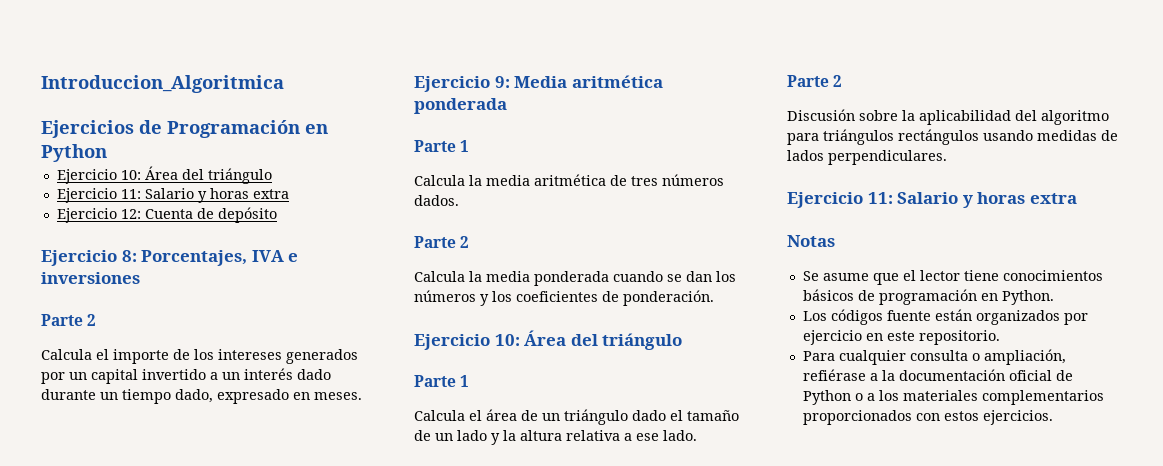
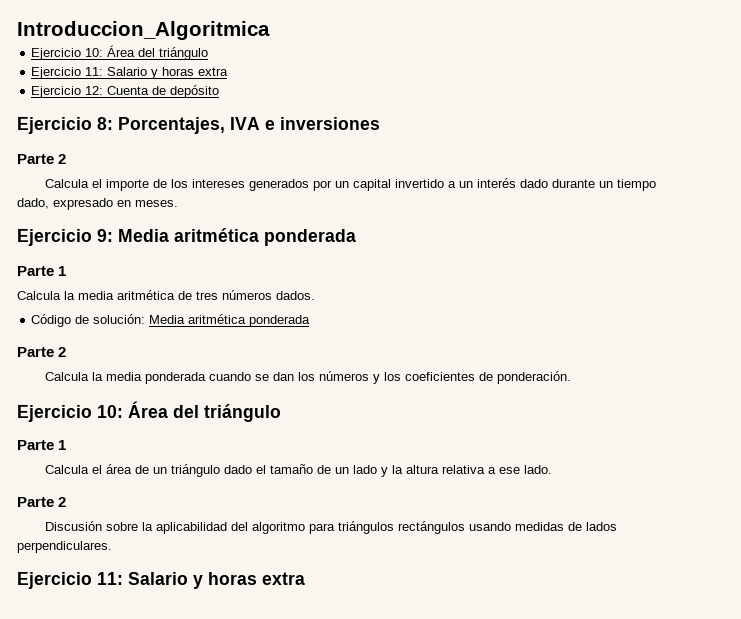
- Ejercicios de Programación en Python
+ Código de solución: Media aritmética ponderada
- Notas
- Se asume que el lector tiene conocimientos básicos de programación en Python.
- Los códigos fuente están organizados por ejercicio en este repositorio.
- Para cualquier consulta o ampliación, refiérase a la documentación oficial de Python o a los materiales complementarios proporcionados con estos ejercicios.

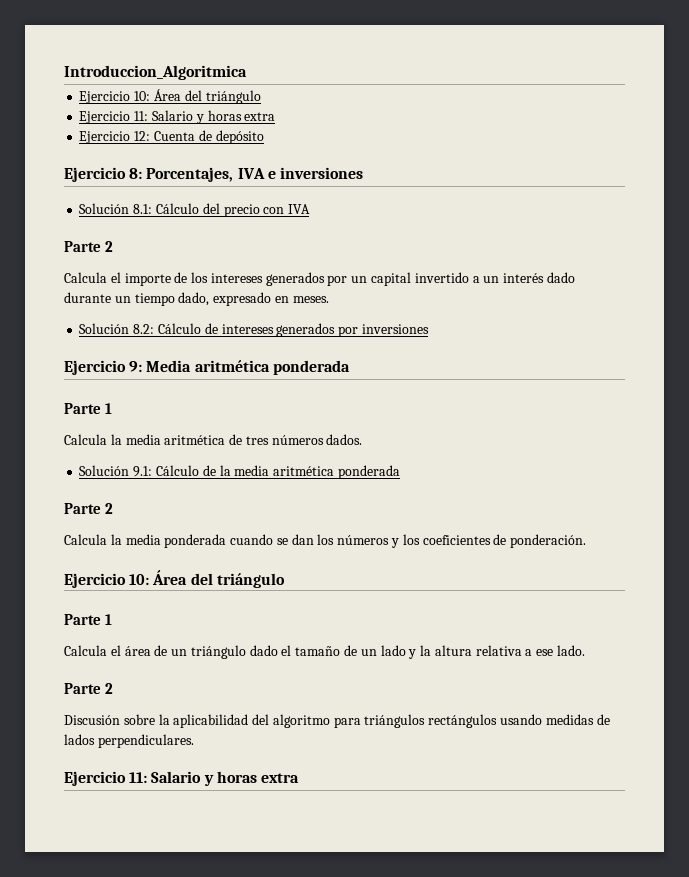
+ Solución 8.1: Cálculo del precio con IVA
+ Solución 8.2: Cálculo de intereses generados por inversiones
- Código de solución: Media aritmética ponderada
+ Solución 9.1: Cálculo de la media aritmética ponderada

